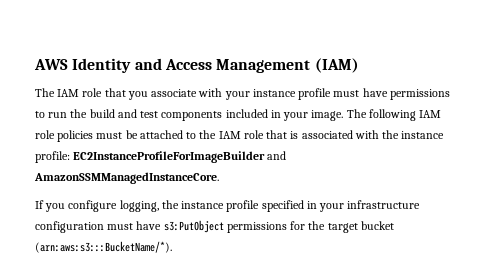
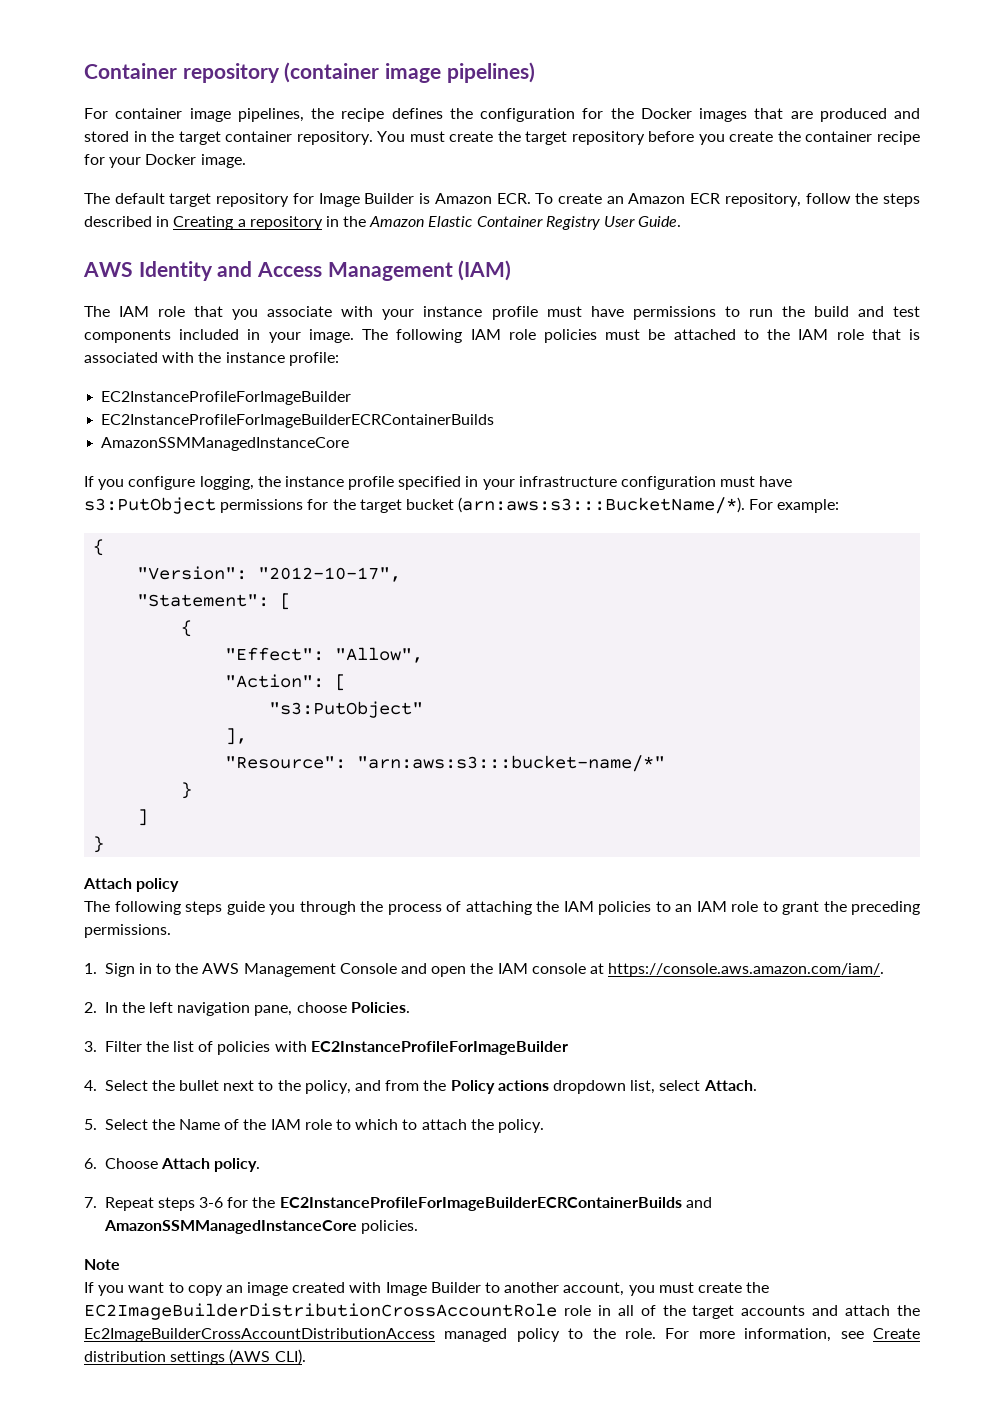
+ Container repository (container image pipelines)
+ For container image pipelines, the recipe defines the configuration for the Docker images that are produced and stored in the target container repository. You must create the target repository before you create the container recipe for your Docker image.
+ The default target repository for Image Builder is Amazon ECR. To create an Amazon ECR repository, follow the steps described in Creating a repository in the Amazon Elastic Container Registry User Guide.
- The following IAM role policies must be attached to the IAM role that is associated with the instance profile: EC2InstanceProfileForImageBuilder and AmazonSSMManagedInstanceCore.
+ The following IAM role policies must be attached to the IAM role that is associated with the instance profile:
+ EC2InstanceProfileForImageBuilder
+ EC2InstanceProfileForImageBuilderECRContainerBuilds
+ AmazonSSMManagedInstanceCore
+ For example:
+ {
+ "Version": "2012-10-17",
+ "Statement": [
+ {
+ "Effect": "Allow",
+ "Action": [
+ "s3:PutObject"
+ ],
+ "Resource": "arn:aws:s3:::bucket-name/*"
+ }
+ ]
+ }
+ Attach policy
+ The following steps guide you through the process of attaching the IAM policies to an IAM role to grant the preceding permissions.
+ 1. Sign in to the AWS Management Console and open the IAM console at https://console.aws.amazon.com/iam/.
+ 2. In the left navigation pane, choose Policies.
+ 3. Filter the list of policies with EC2InstanceProfileForImageBuilder
+ 4. Select the bullet next to the policy, and from the Policy actions dropdown list, select Attach.
+ 5. Select the Name of the IAM role to which to attach the policy.
+ 6. Choose Attach policy.
+ 7. Repeat steps 3-6 for the EC2InstanceProfileForImageBuilderECRContainerBuilds and AmazonSSMManagedInstanceCore policies.
+ Note
+ If you want to copy an image created with Image Builder to another account, you must create the EC2ImageBuilderDistributionCrossAccountRole role in all of the target accounts and attach the Ec2ImageBuilderCrossAccountDistributionAccess managed policy to the role. For more information, see Create distribution settings (AWS CLI).

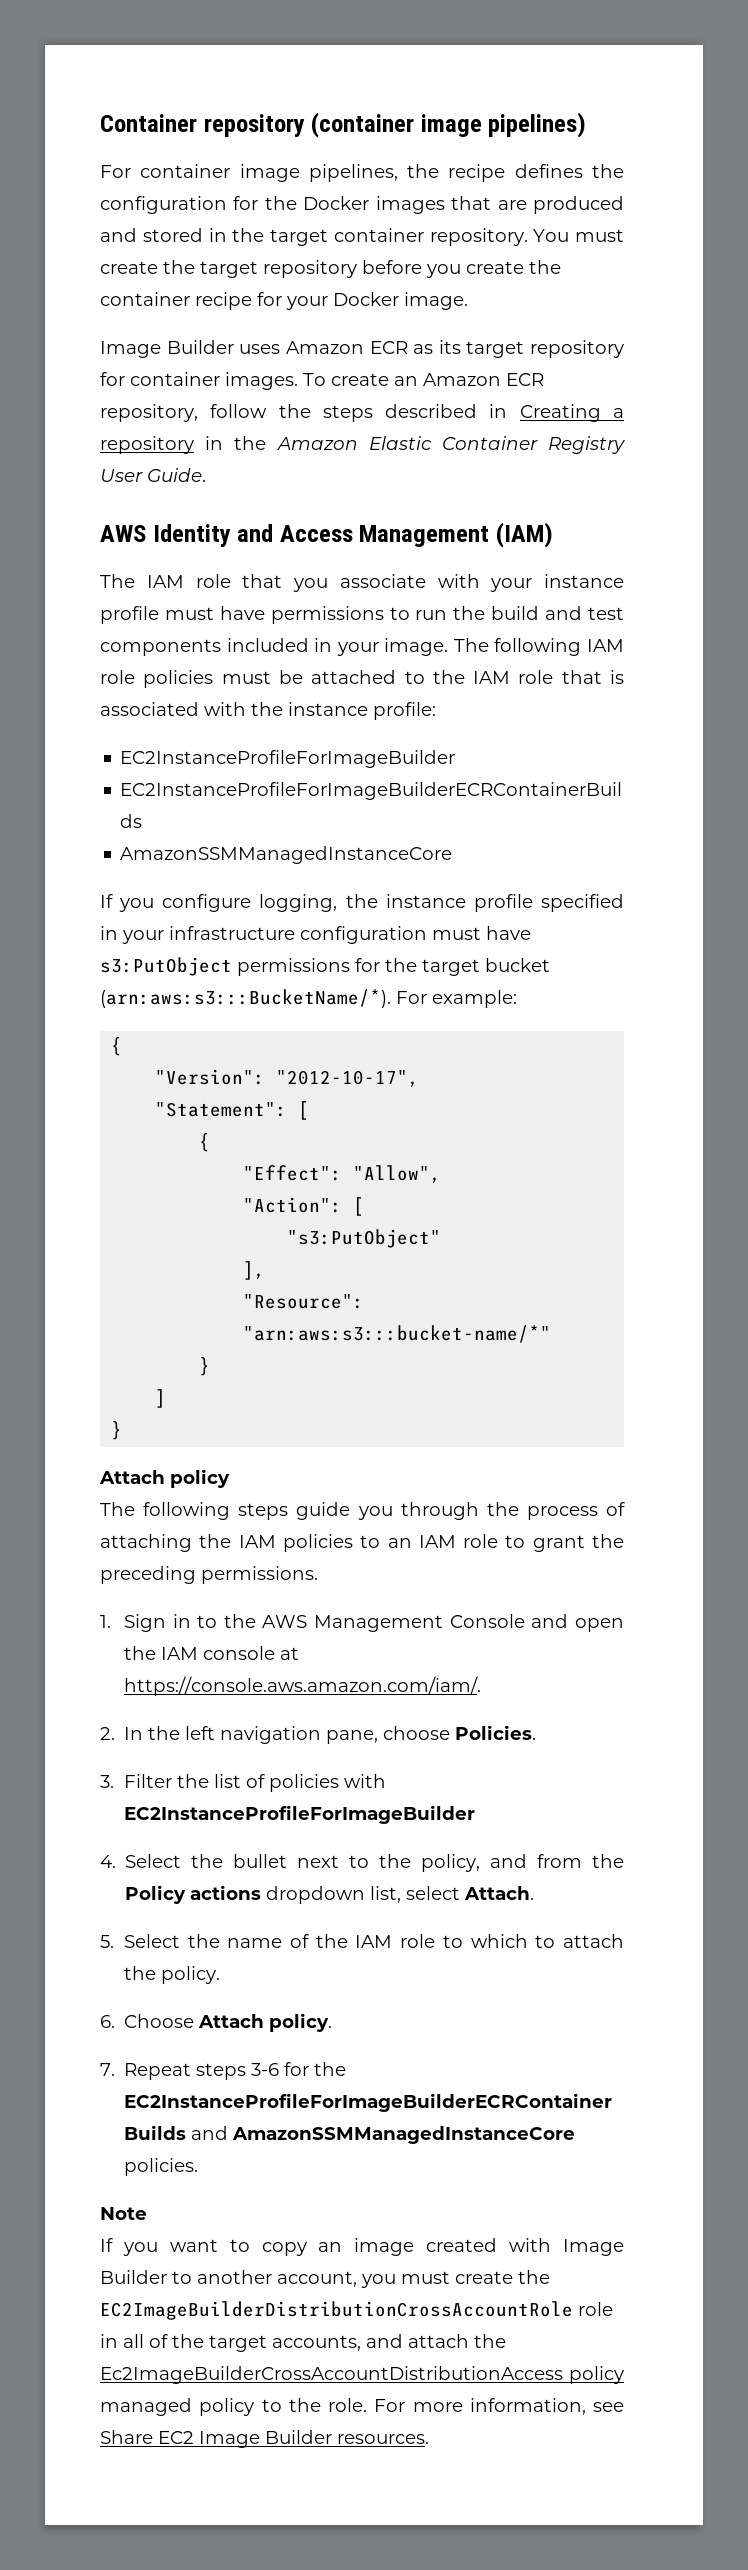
- The default target repository for Image Builder is Amazon ECR. To create an Amazon ECR repository, follow the steps described in Creating a repository in the Amazon Elastic Container Registry User Guide.
+ Image Builder uses Amazon ECR as its target repository for container images. To create an Amazon ECR repository, follow the steps described in Creating a repository in the Amazon Elastic Container Registry User Guide.
- 5. Select the Name of the IAM role to which to attach the policy.
+ 5. Select the name of the IAM role to which to attach the policy.
- If you want to copy an image created with Image Builder to another account, you must create the EC2ImageBuilderDistributionCrossAccountRole role in all of the target accounts and attach the Ec2ImageBuilderCrossAccountDistributionAccess managed policy to the role.
+ If you want to copy an image created with Image Builder to another account, you must create the EC2ImageBuilderDistributionCrossAccountRole role in all of the target accounts, and attach the Ec2ImageBuilderCrossAccountDistributionAccess policy managed policy to the role.
- For more information, see Create distribution settings (AWS CLI).
+ For more information, see Share EC2 Image Builder resources.

